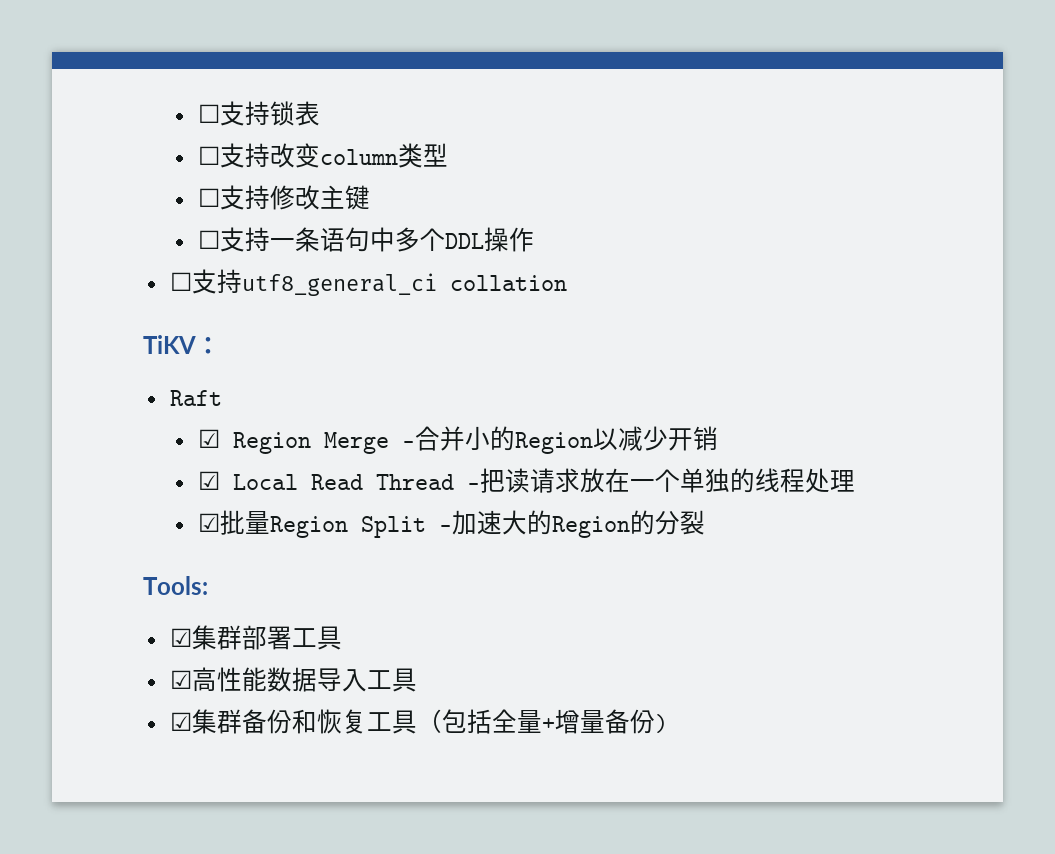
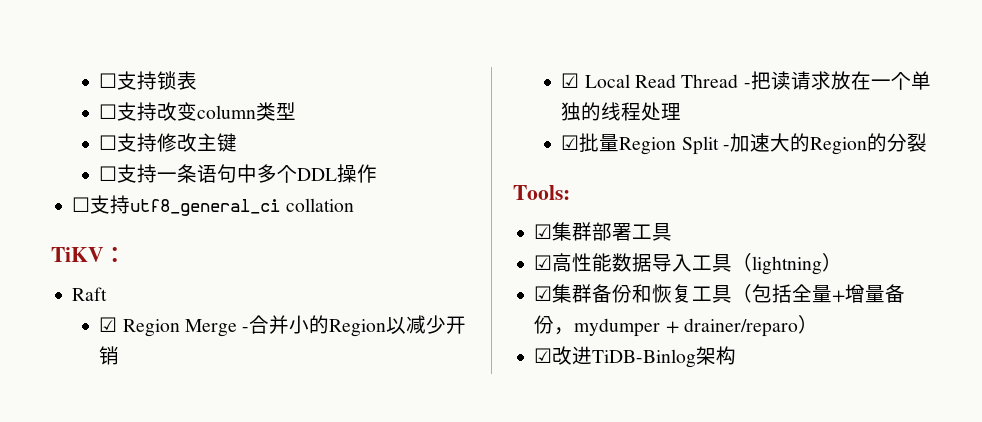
- ☑高性能数据导入工具
+ ☑高性能数据导入工具（lightning）
- ☑集群备份和恢复工具（包括全量+增量备份)
+ ☑集群备份和恢复工具（包括全量+增量备份，mydumper + drainer/reparo）
+ ☑改进TiDB-Binlog架构

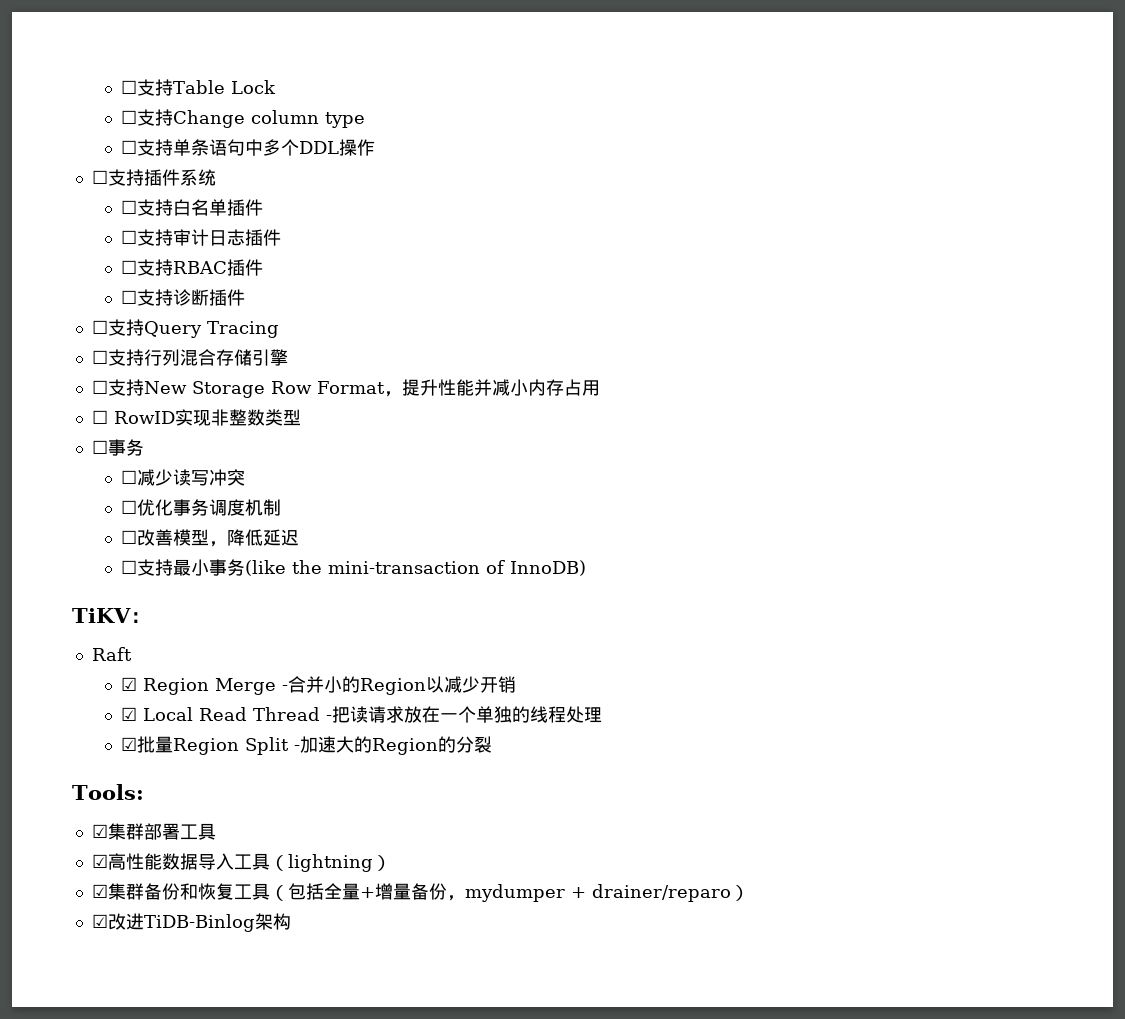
- ☐支持锁表
- ☐支持改变column类型
- ☐支持修改主键
- ☐支持一条语句中多个DDL操作
+ ☐支持Table Lock
+ ☐支持Change column type
+ ☐支持单条语句中多个DDL操作
- ☐支持utf8_general_ci collation
+ ☐支持插件系统
+ ☐支持白名单插件
+ ☐支持审计日志插件
+ ☐支持RBAC插件
+ ☐支持诊断插件
+ ☐支持Query Tracing
+ ☐支持行列混合存储引擎
+ ☐支持New Storage Row Format，提升性能并减小内存占用
+ ☐ RowID实现非整数类型
+ ☐事务
+ ☐减少读写冲突
+ ☐优化事务调度机制
+ ☐改善模型，降低延迟
+ ☐支持最小事务(like the mini-transaction of InnoDB)

